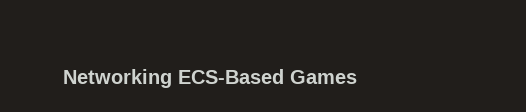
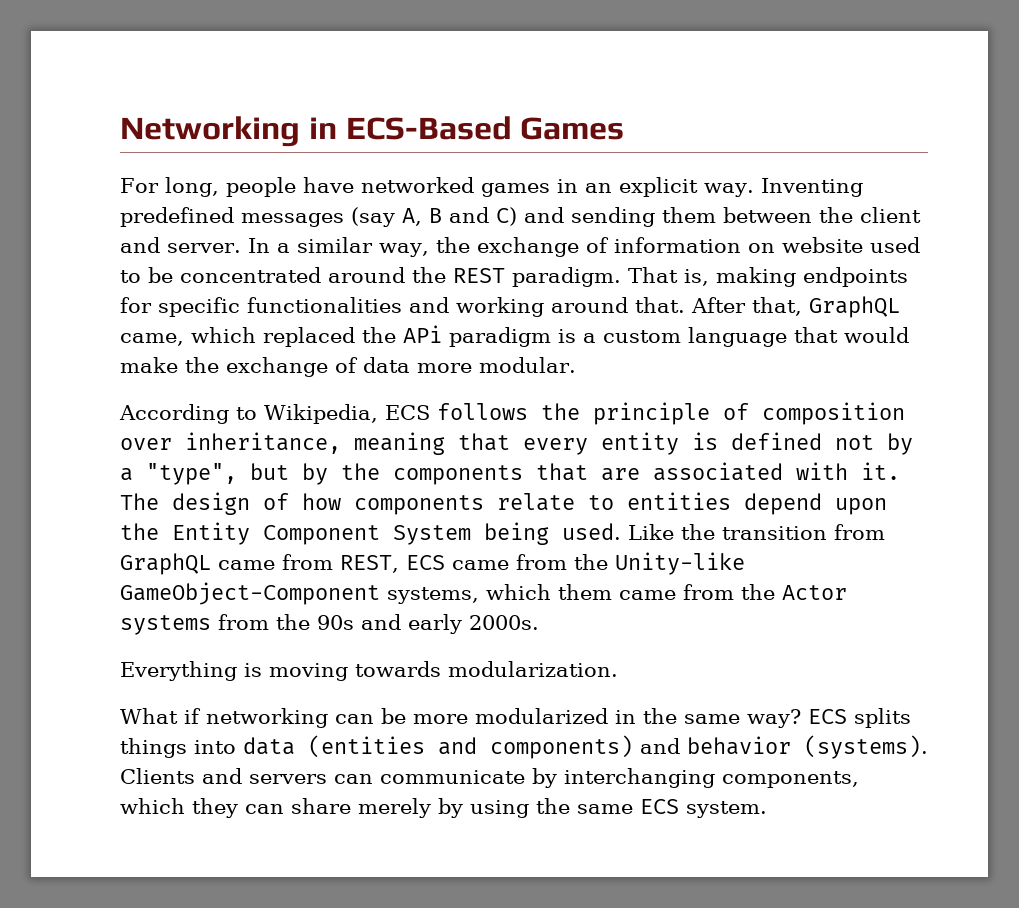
- Networking ECS-Based Games
+ Networking in ECS-Based Games
+ For long, people have networked games in an explicit way. Inventing predefined messages (say A, B and C) and sending them between the client and server. In a similar way, the exchange of information on website used to be concentrated around the REST paradigm. That is, making endpoints for specific functionalities and working around that. After that, GraphQL came, which replaced the APi paradigm is a custom language that would make the exchange of data more modular.
+ According to Wikipedia, ECS follows the principle of composition over inheritance, meaning that every entity is defined not by a "type", but by the components that are associated with it. The design of how components relate to entities depend upon the Entity Component System being used. Like the transition from GraphQL came from REST, ECS came from the Unity-like GameObject-Component systems, which them came from the Actor systems from the 90s and early 2000s.
+ Everything is moving towards modularization.
+ What if networking can be more modularized in the same way? ECS splits things into data (entities and components) and behavior (systems). Clients and servers can communicate by interchanging components, which they can share merely by using the same ECS system.

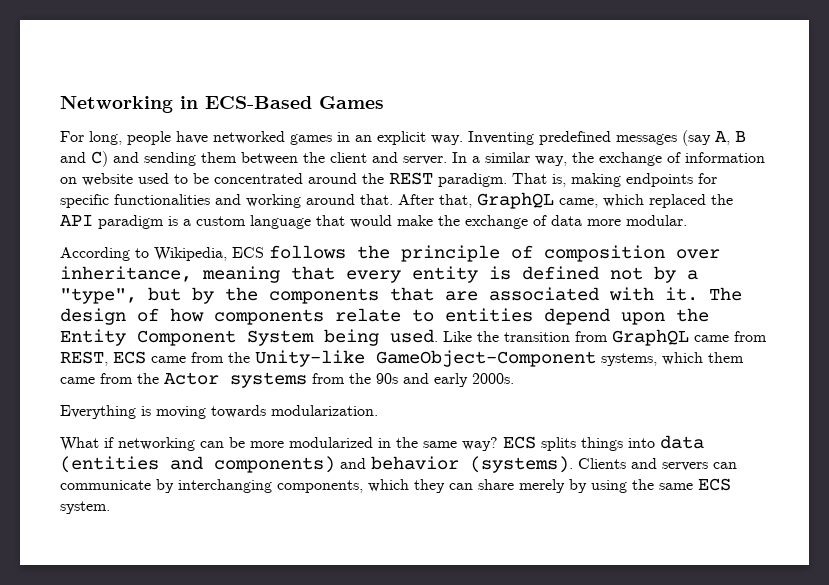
- After that, GraphQL came, which replaced the APi paradigm is a custom language that would make the exchange of data more modular.
+ After that, GraphQL came, which replaced the API paradigm is a custom language that would make the exchange of data more modular.

